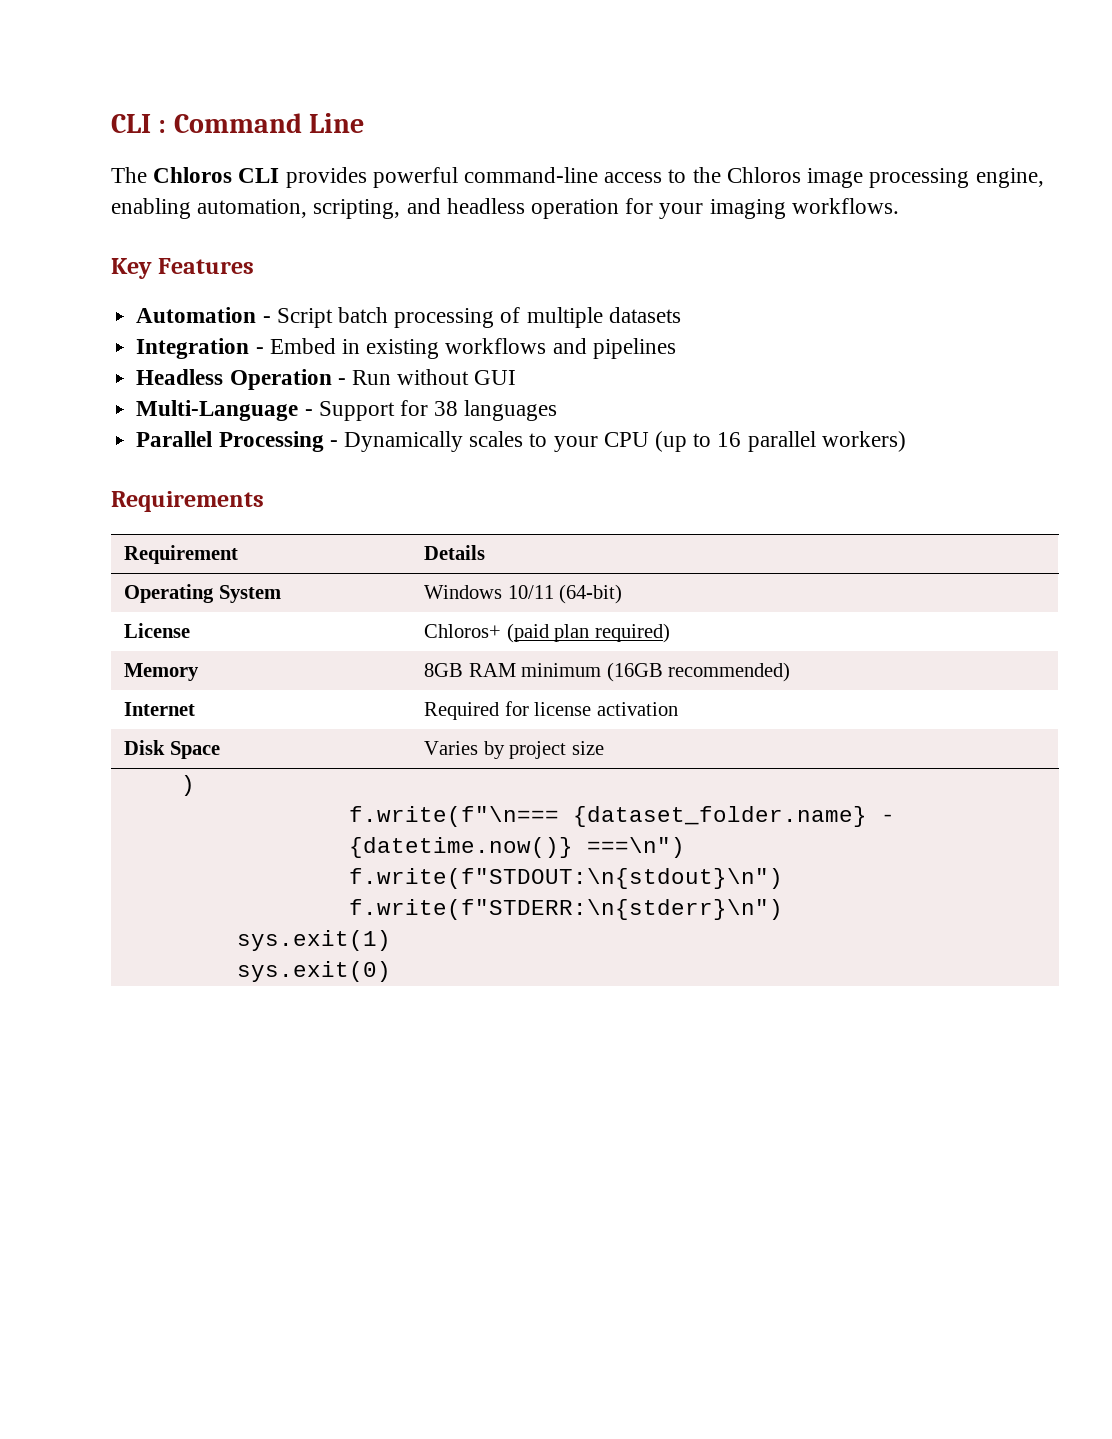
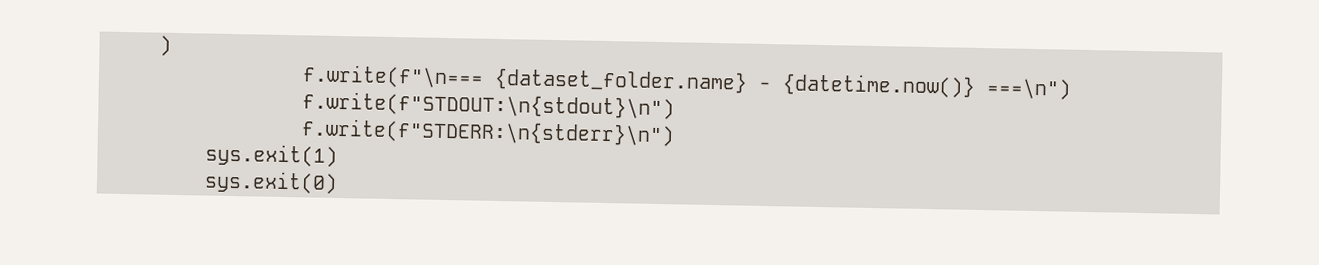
- CLI : Command Line
- The Chloros CLI provides powerful command-line access to the Chloros image processing engine, enabling automation, scripting, and headless operation for your imaging workflows.
- Key Features
- Automation - Script batch processing of multiple datasets
- Integration - Embed in existing workflows and pipelines
- Headless Operation - Run without GUI
- Multi-Language - Support for 38 languages
- Parallel Processing - Dynamically scales to your CPU (up to 16 parallel workers)
- Requirements
- Requirement | Details
- Operating System | Windows 10/11 (64-bit)
- License | Chloros+ (paid plan required)
- Memory | 8GB RAM minimum (16GB recommended)
- Internet | Required for license activation
- Disk Space | Varies by project size

